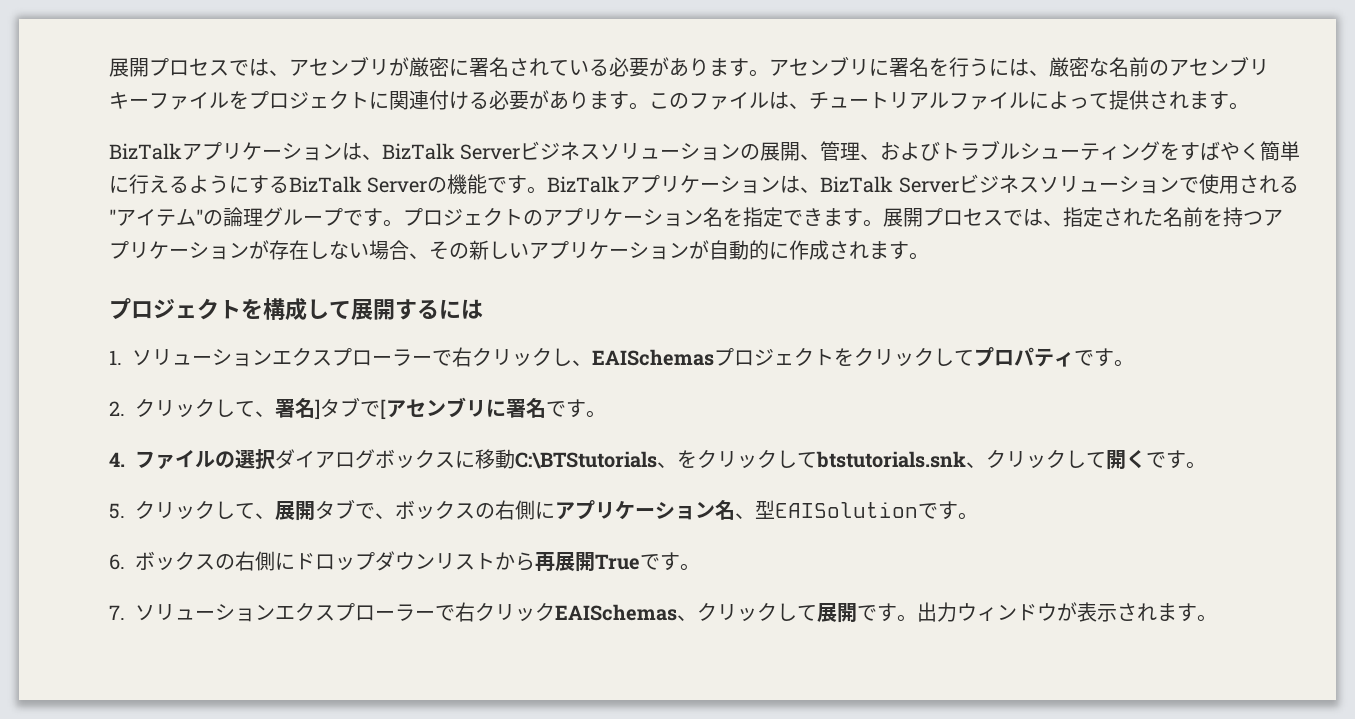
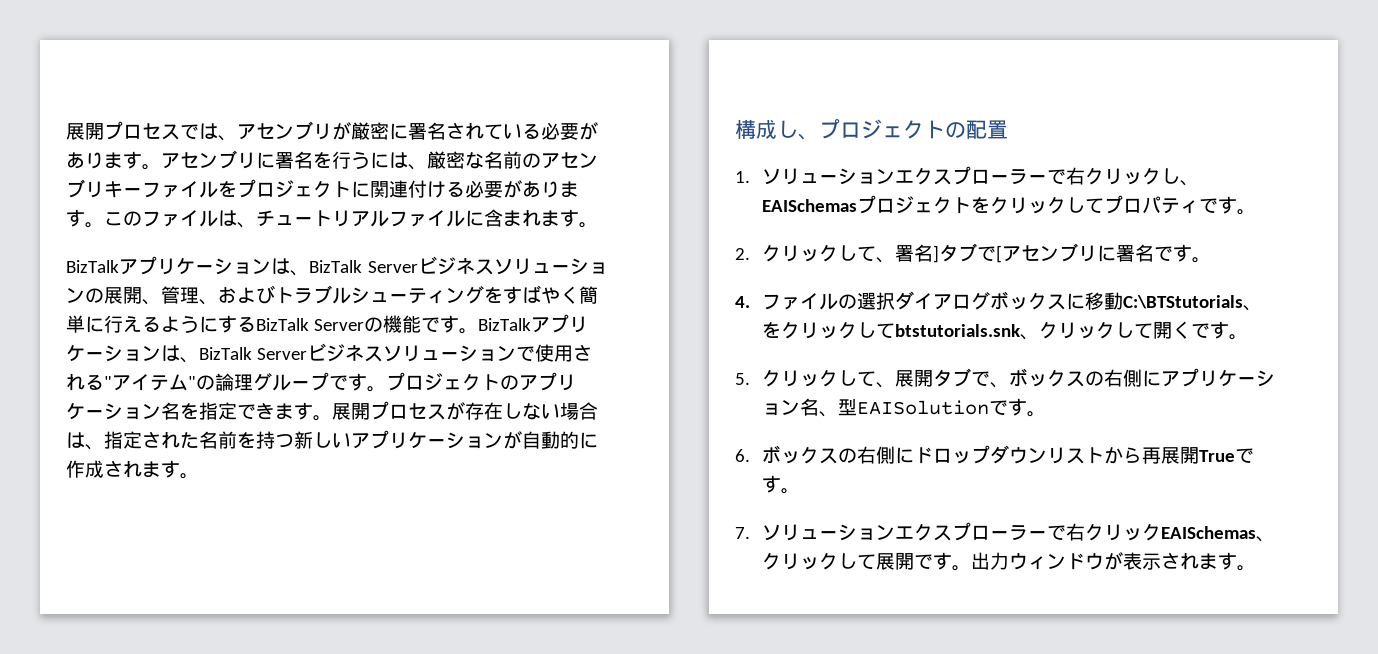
- このファイルは、チュートリアルファイルによって提供されます。
+ このファイルは、チュートリアルファイルに含まれます。
- 展開プロセスでは、指定された名前を持つアプリケーションが存在しない場合、その新しいアプリケーションが自動的に作成されます。
+ 展開プロセスが存在しない場合は、指定された名前を持つ新しいアプリケーションが自動的に作成されます。
- プロジェクトを構成して展開するには
+ 構成し、プロジェクトの配置

